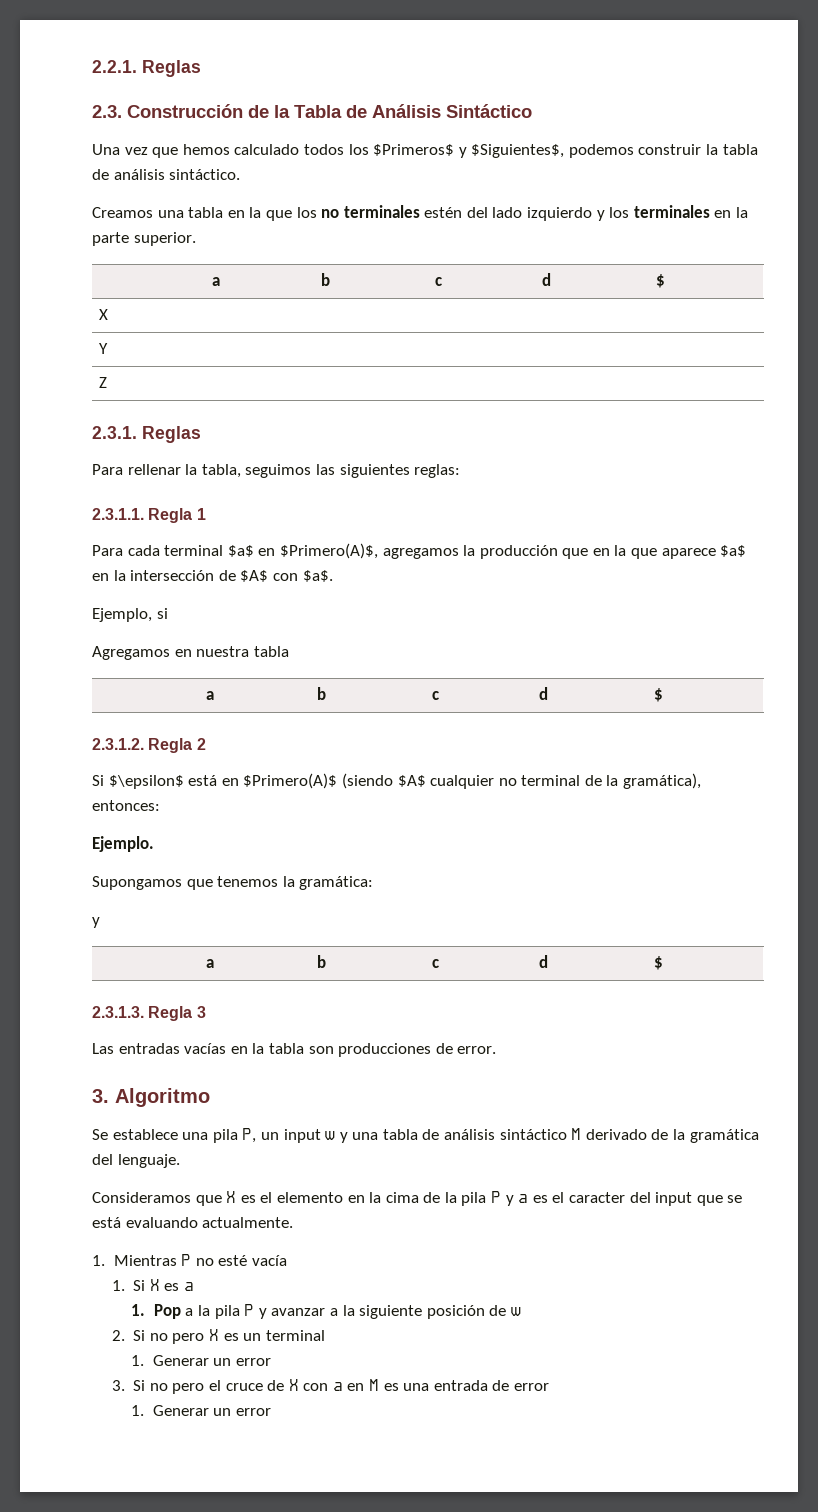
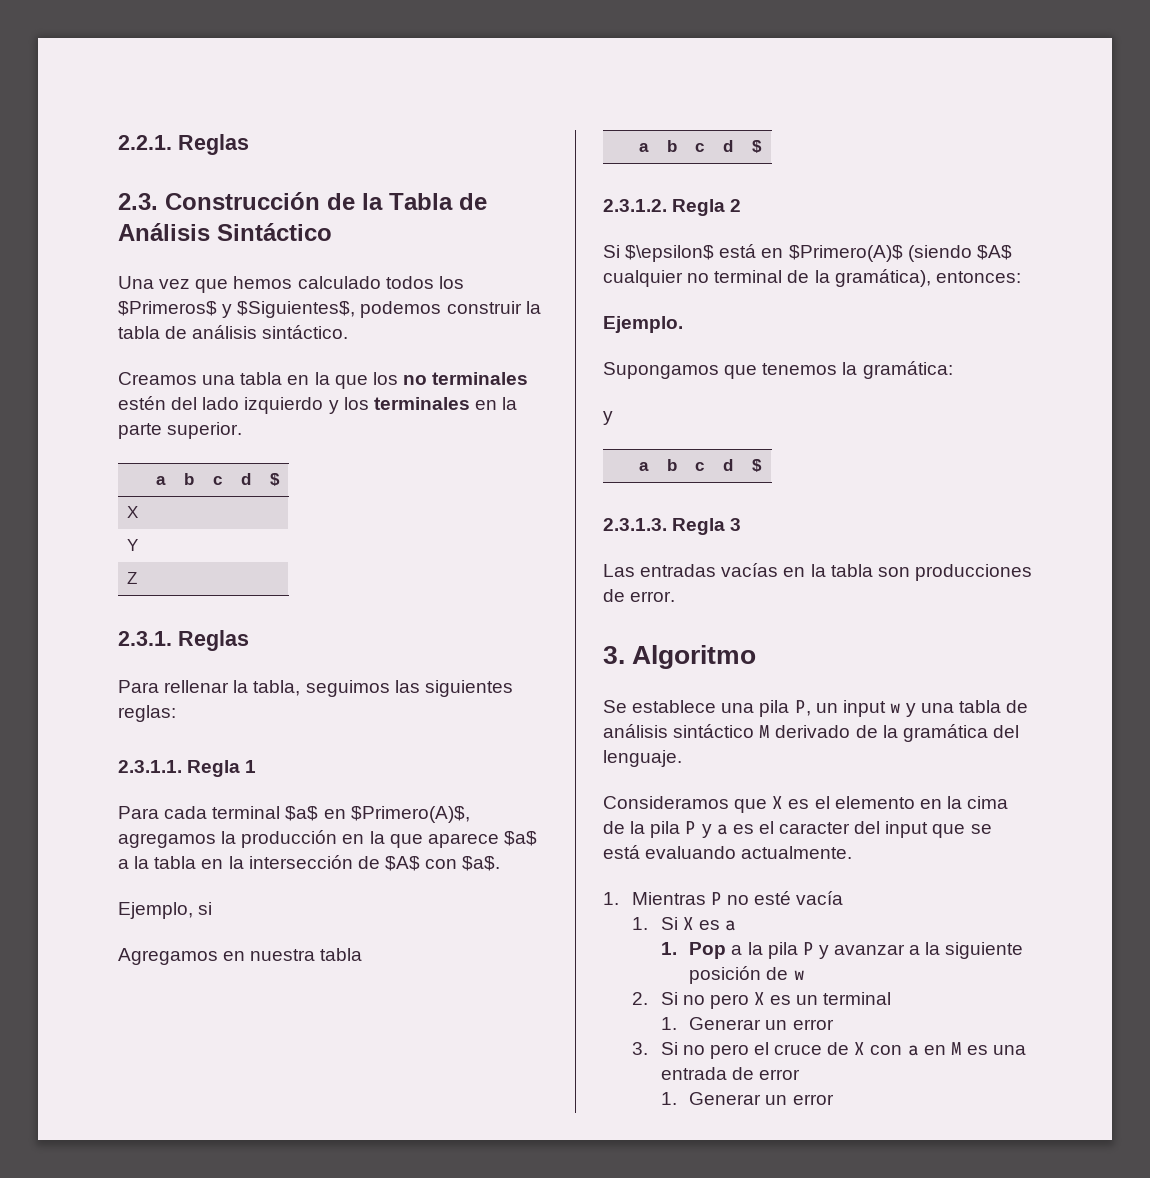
- Para cada terminal $a$ en $Primero(A)$, agregamos la producción que en la que aparece $a$ en la intersección de $A$ con $a$.
+ Para cada terminal $a$ en $Primero(A)$, agregamos la producción en la que aparece $a$ a la tabla en la intersección de $A$ con $a$.

